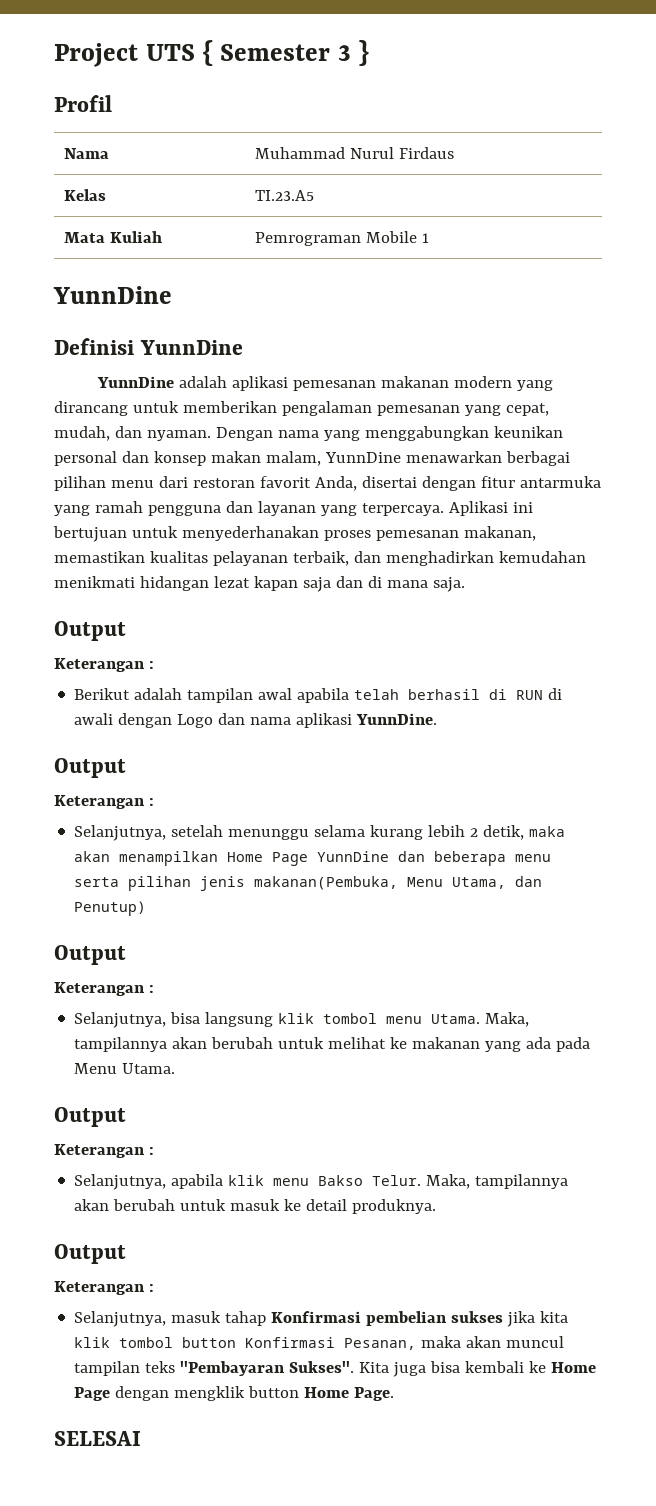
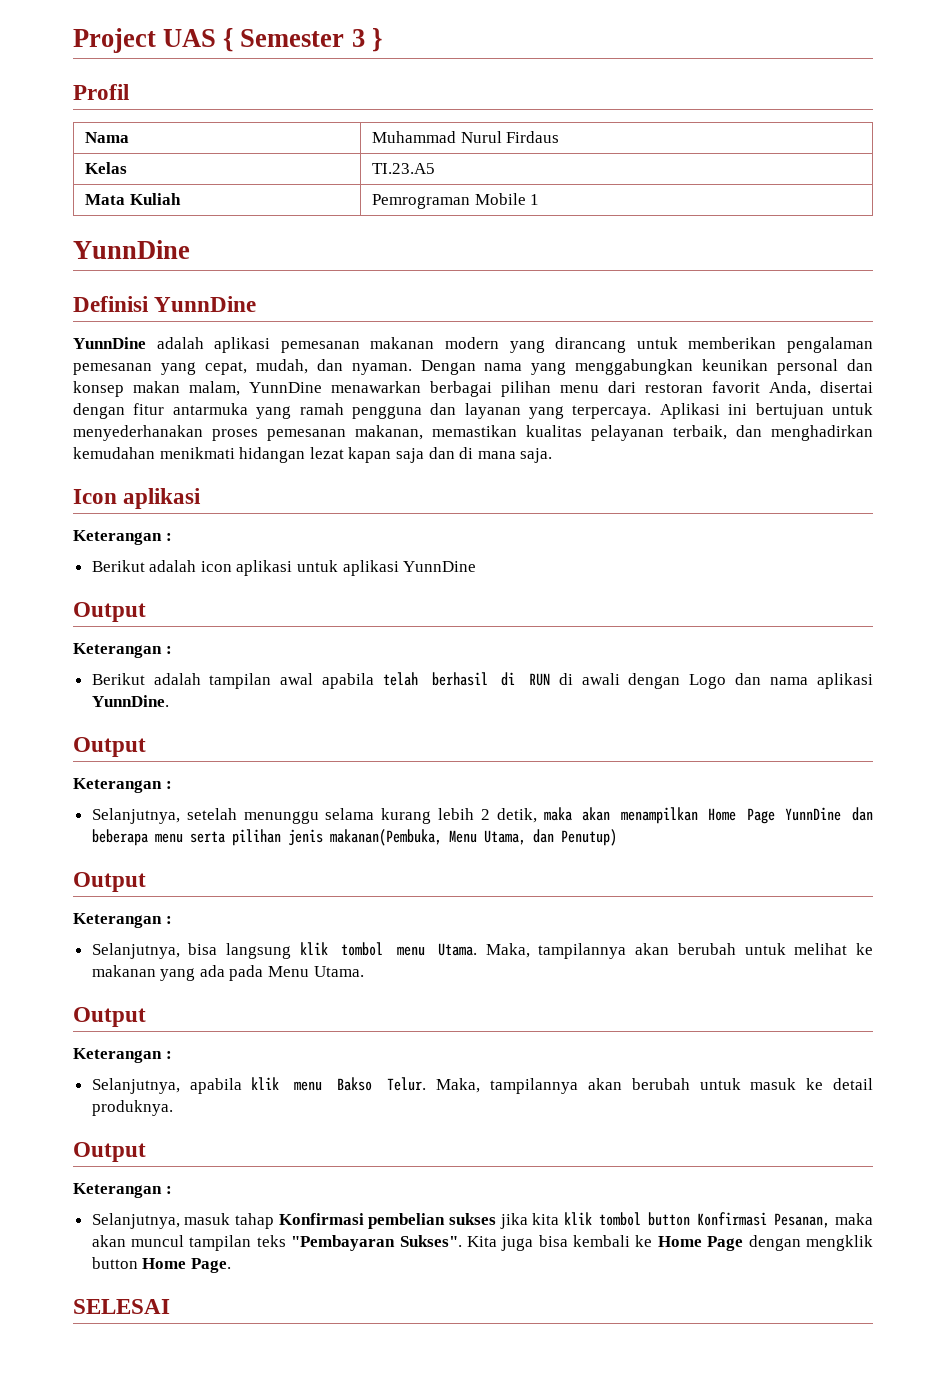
- Project UTS { Semester 3 }
+ Project UAS { Semester 3 }
+ Icon aplikasi
+ Keterangan :
+ Berikut adalah icon aplikasi untuk aplikasi YunnDine

